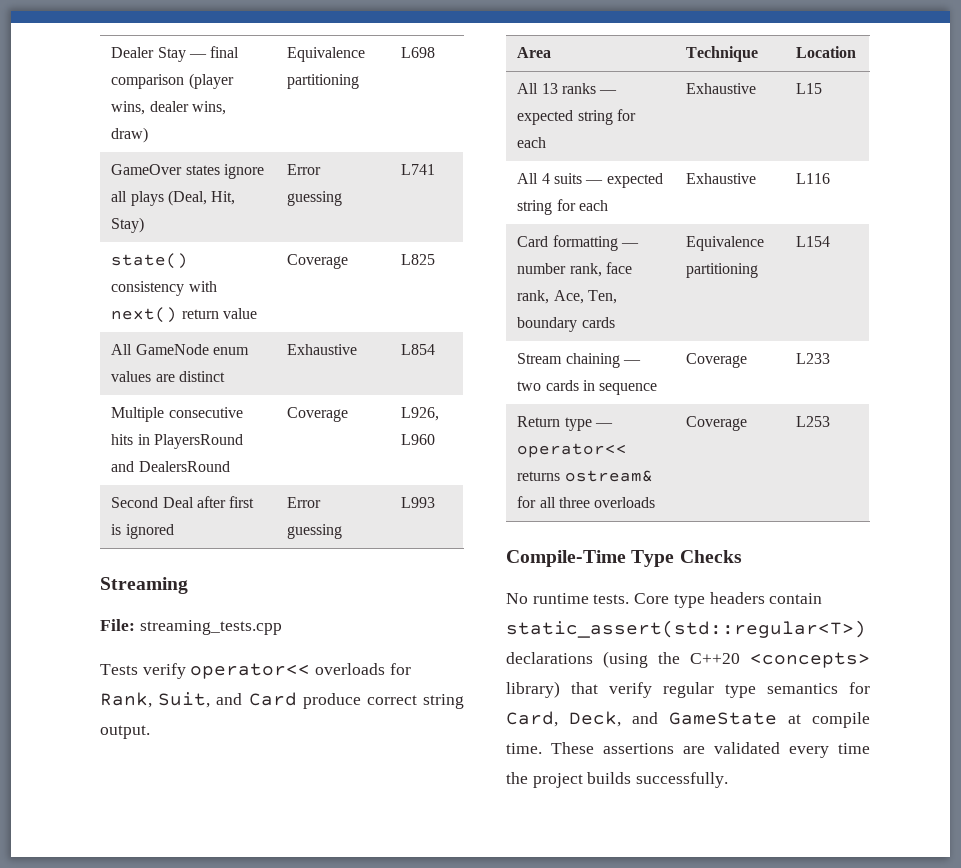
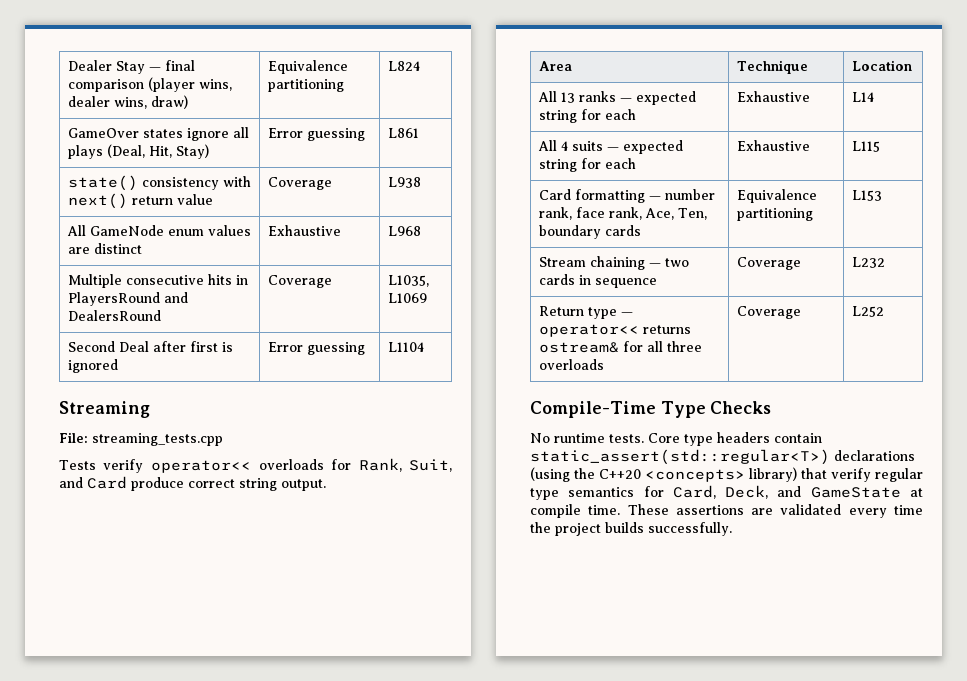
- Dealer Stay — final comparison (player wins, dealer wins, draw) | Equivalence partitioning | L698
+ Dealer Stay — final comparison (player wins, dealer wins, draw) | Equivalence partitioning | L824
- GameOver states ignore all plays (Deal, Hit, Stay) | Error guessing | L741
+ GameOver states ignore all plays (Deal, Hit, Stay) | Error guessing | L861
- state() consistency with next() return value | Coverage | L825
+ state() consistency with next() return value | Coverage | L938
- All GameNode enum values are distinct | Exhaustive | L854
+ All GameNode enum values are distinct | Exhaustive | L968
- Multiple consecutive hits in PlayersRound and DealersRound | Coverage | L926, L960
+ Multiple consecutive hits in PlayersRound and DealersRound | Coverage | L1035, L1069
- Second Deal after first is ignored | Error guessing | L993
+ Second Deal after first is ignored | Error guessing | L1104
- All 13 ranks — expected string for each | Exhaustive | L15
+ All 13 ranks — expected string for each | Exhaustive | L14
- All 4 suits — expected string for each | Exhaustive | L116
+ All 4 suits — expected string for each | Exhaustive | L115
- Card formatting — number rank, face rank, Ace, Ten, boundary cards | Equivalence partitioning | L154
+ Card formatting — number rank, face rank, Ace, Ten, boundary cards | Equivalence partitioning | L153
- Stream chaining — two cards in sequence | Coverage | L233
+ Stream chaining — two cards in sequence | Coverage | L232
- Return type — operator<< returns ostream& for all three overloads | Coverage | L253
+ Return type — operator<< returns ostream& for all three overloads | Coverage | L252

